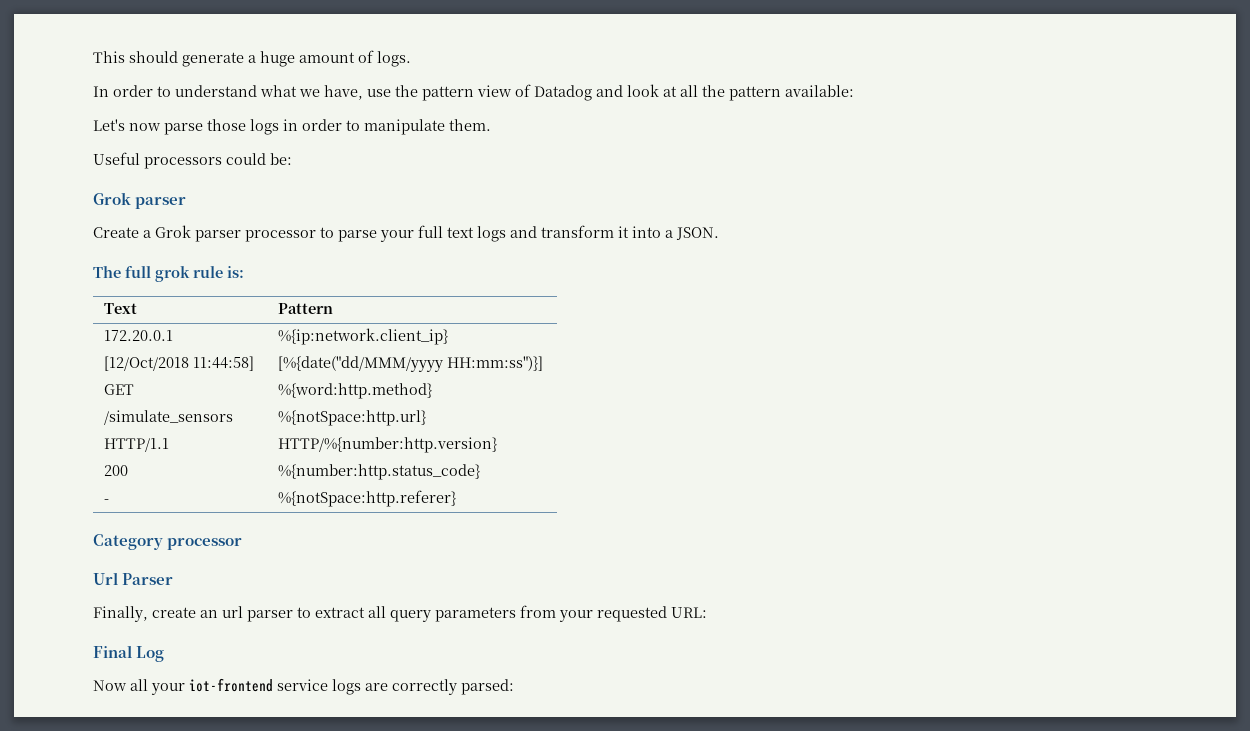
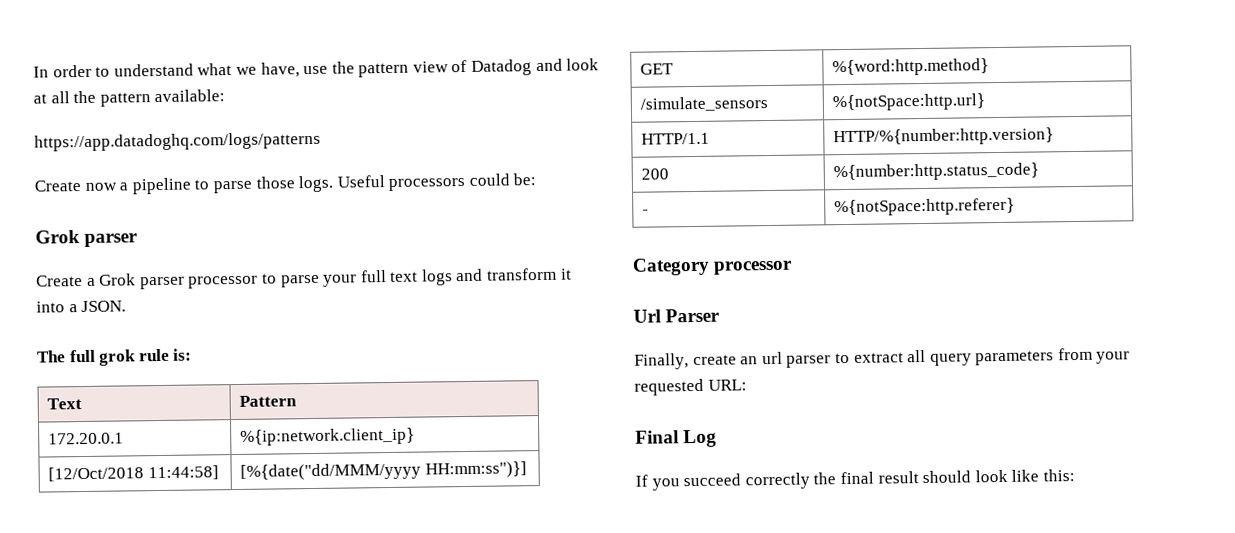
- This should generate a huge amount of logs.
- Let's now parse those logs in order to manipulate them.
- Useful processors could be:
+ https://app.datadoghq.com/logs/patterns
+ Create now a pipeline to parse those logs. Useful processors could be:
- Now all your iot-frontend service logs are correctly parsed:
+ If you succeed correctly the final result should look like this:

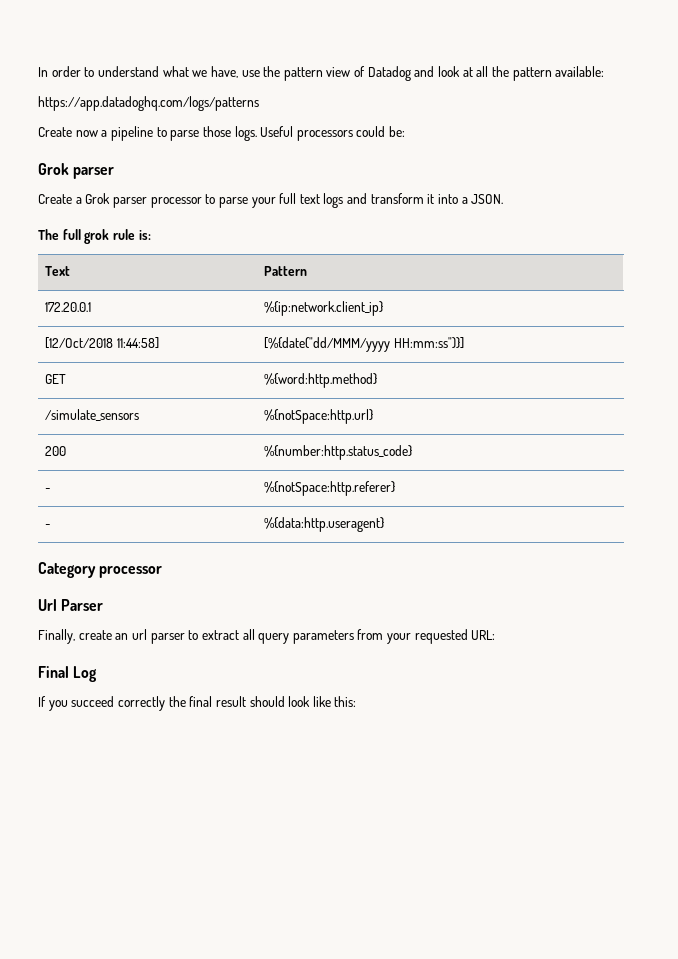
- HTTP/1.1 | HTTP/%{number:http.version}
+ - | %{data:http.useragent}

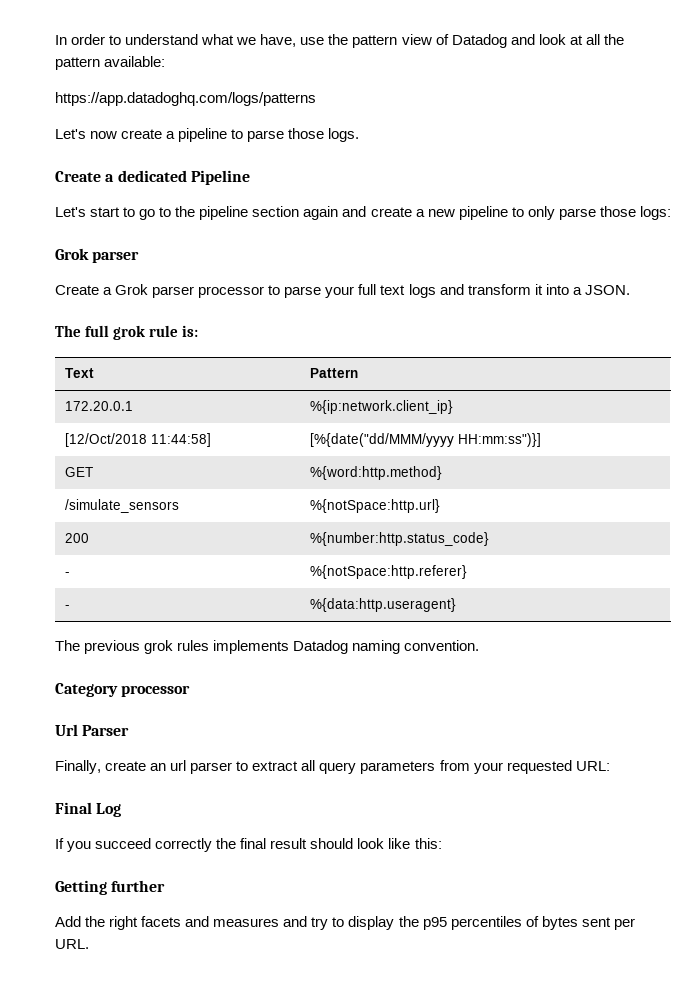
- Create now a pipeline to parse those logs. Useful processors could be:
+ Let's now create a pipeline to parse those logs.
+ Create a dedicated Pipeline
+ Let's start to go to the pipeline section again and create a new pipeline to only parse those logs:
+ The previous grok rules implements Datadog naming convention.
+ Getting further
+ Add the right facets and measures and try to display the p95 percentiles of bytes sent per URL.

